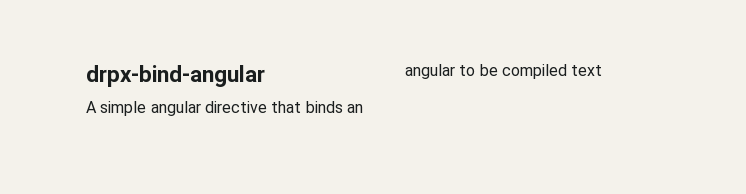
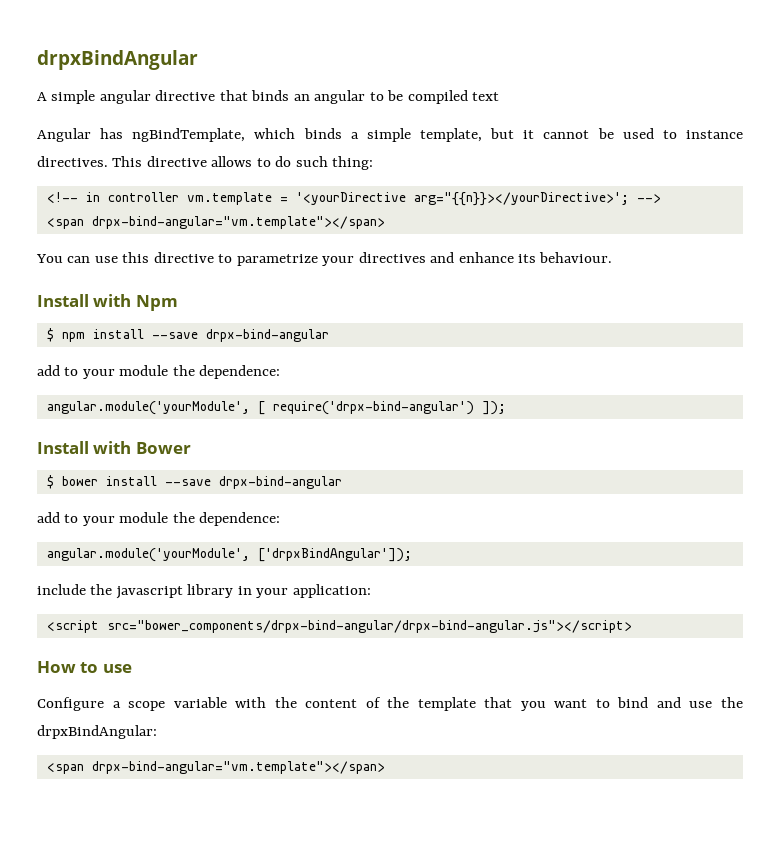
- drpx-bind-angular
+ drpxBindAngular
+ Angular has ngBindTemplate, which binds a simple template, but it cannot be used to instance directives. This directive allows to do such thing:
+ <!-- in controller vm.template = '<yourDirective arg="{{n}}></yourDirective>'; -->
+ <span drpx-bind-angular="vm.template"></span>
+ You can use this directive to parametrize your directives and enhance its behaviour.
+ Install with Npm
+ $ npm install --save drpx-bind-angular
+ add to your module the dependence:
+ angular.module('yourModule', [ require('drpx-bind-angular') ]);
+ Install with Bower
+ $ bower install --save drpx-bind-angular
+ add to your module the dependence:
+ angular.module('yourModule', ['drpxBindAngular']);
+ include the javascript library in your application:
+ <script src="bower_components/drpx-bind-angular/drpx-bind-angular.js"></script>
+ How to use
+ Configure a scope variable with the content of the template that you want to bind and use the drpxBindAngular:
+ <span drpx-bind-angular="vm.template"></span>

